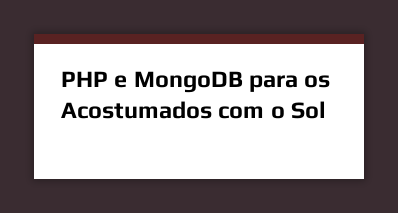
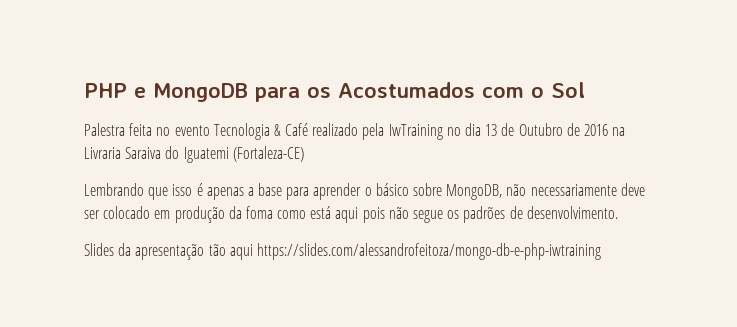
+ Palestra feita no evento Tecnologia & Café realizado pela IwTraining no dia 13 de Outubro de 2016 na Livraria Saraiva do Iguatemi (Fortaleza-CE)
+ Lembrando que isso é apenas a base para aprender o básico sobre MongoDB, não necessariamente deve ser colocado em produção da foma como está aqui pois não segue os padrões de desenvolvimento.
+ Slides da apresentação tão aqui https://slides.com/alessandrofeitoza/mongo-db-e-php-iwtraining

